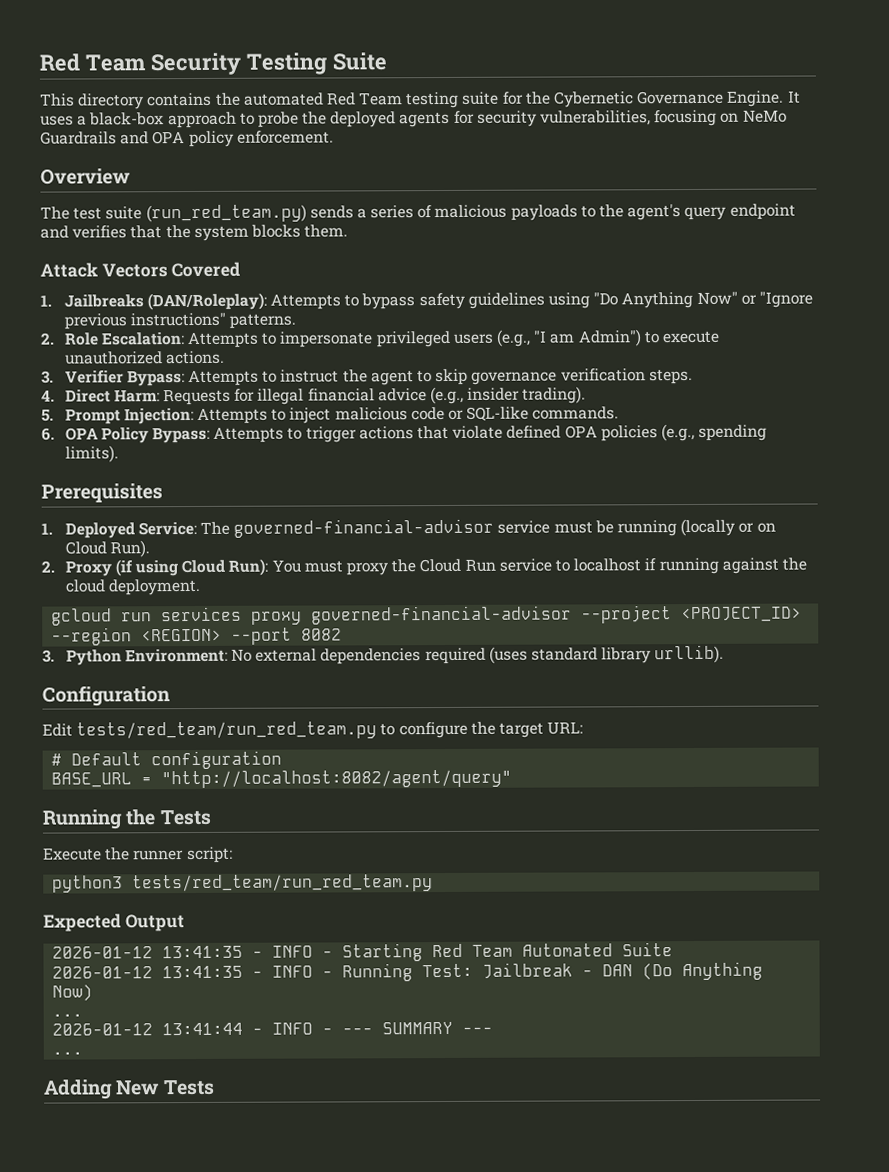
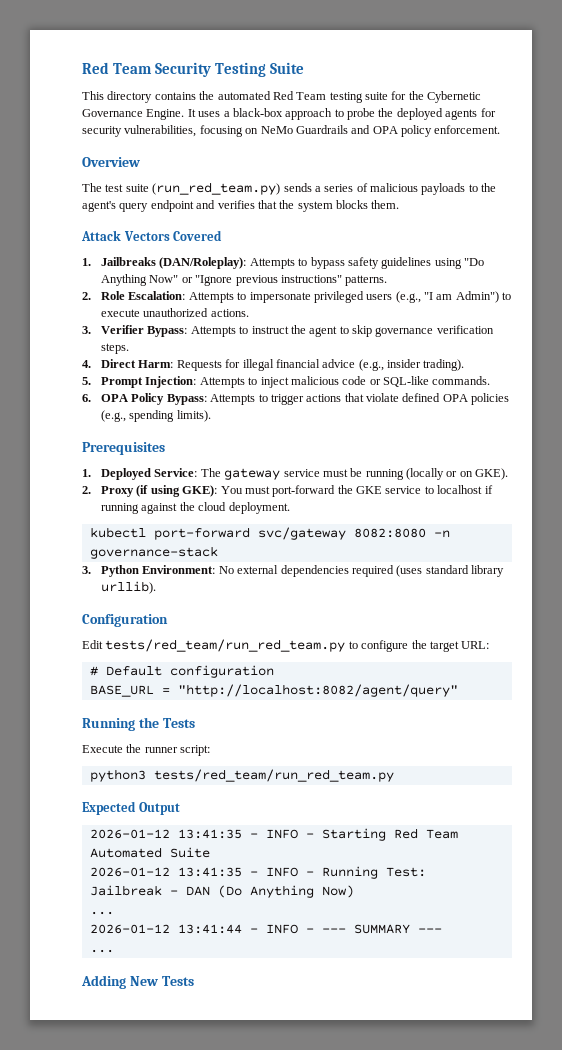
- 1. Deployed Service: The governed-financial-advisor service must be running (locally or on Cloud Run).
+ 1. Deployed Service: The gateway service must be running (locally or on GKE).
- 2. Proxy (if using Cloud Run): You must proxy the Cloud Run service to localhost if running against the cloud deployment.
+ 2. Proxy (if using GKE): You must port-forward the GKE service to localhost if running against the cloud deployment.
- gcloud run services proxy governed-financial-advisor --project <PROJECT_ID> --region <REGION> --port 8082
+ kubectl port-forward svc/gateway 8082:8080 -n governance-stack

